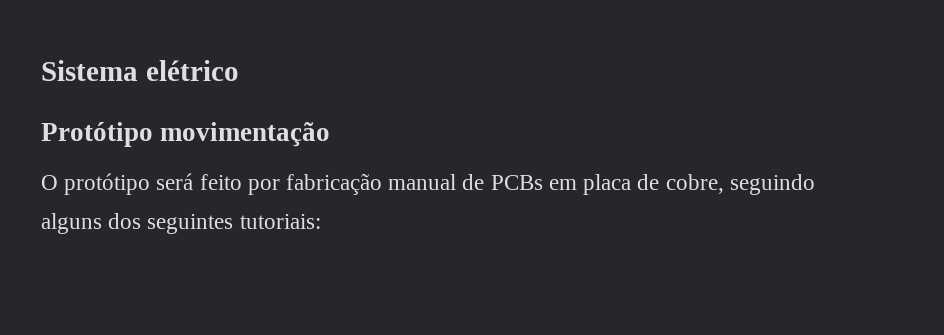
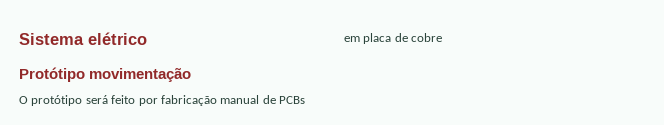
- O protótipo será feito por fabricação manual de PCBs em placa de cobre, seguindo alguns dos seguintes tutoriais:
+ O protótipo será feito por fabricação manual de PCBs em placa de cobre

